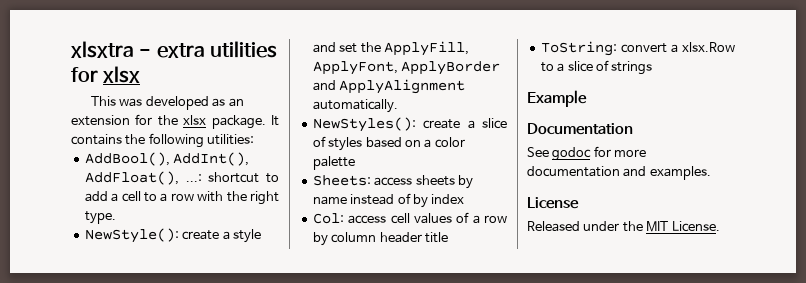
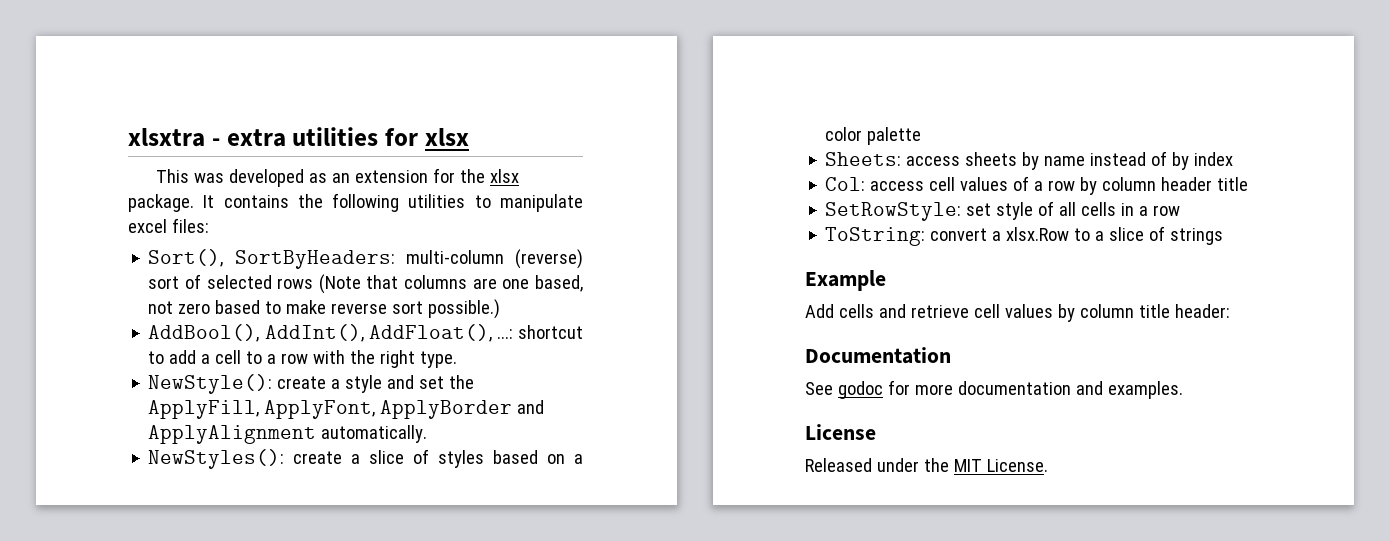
- It contains the following utilities:
+ It contains the following utilities to manipulate excel files:
+ Sort(), SortByHeaders: multi-column (reverse) sort of selected rows (Note that columns are one based, not zero based to make reverse sort possible.)
+ SetRowStyle: set style of all cells in a row
+ Add cells and retrieve cell values by column title header:

